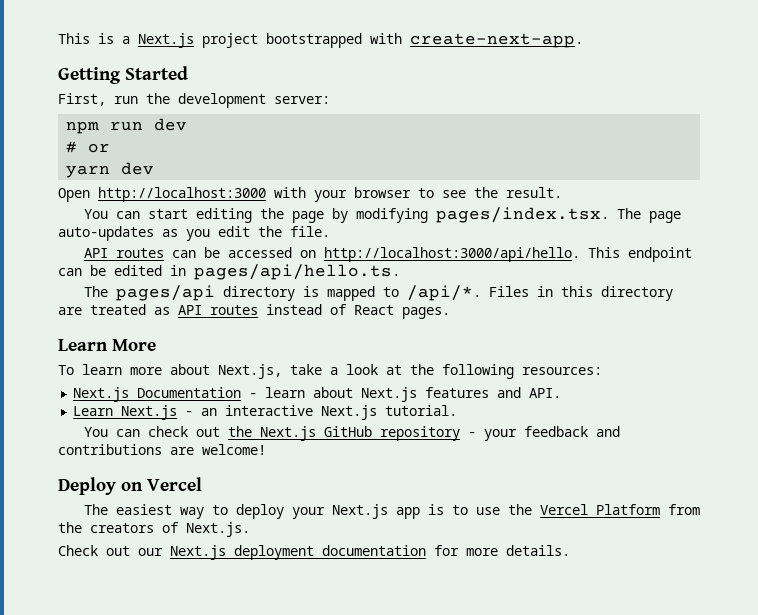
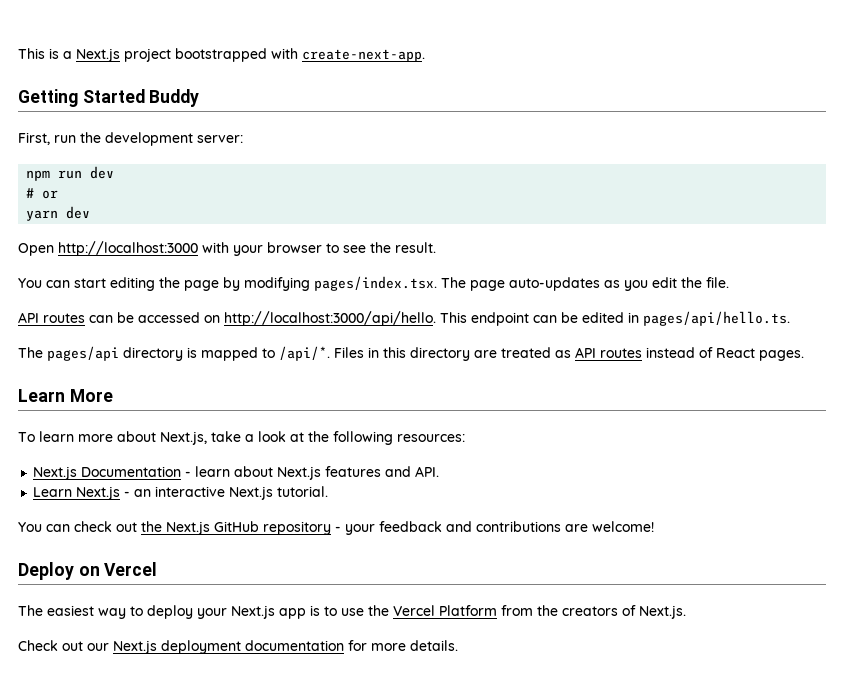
- Getting Started
+ Getting Started Buddy

